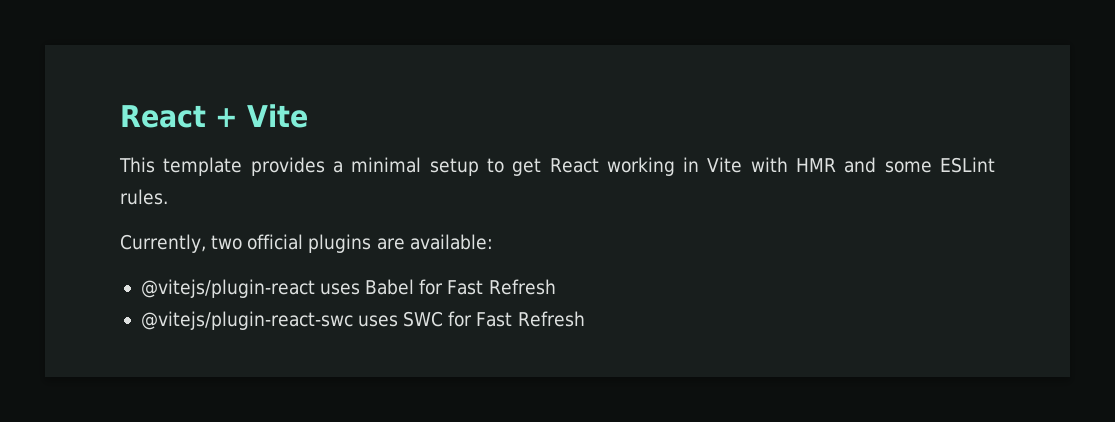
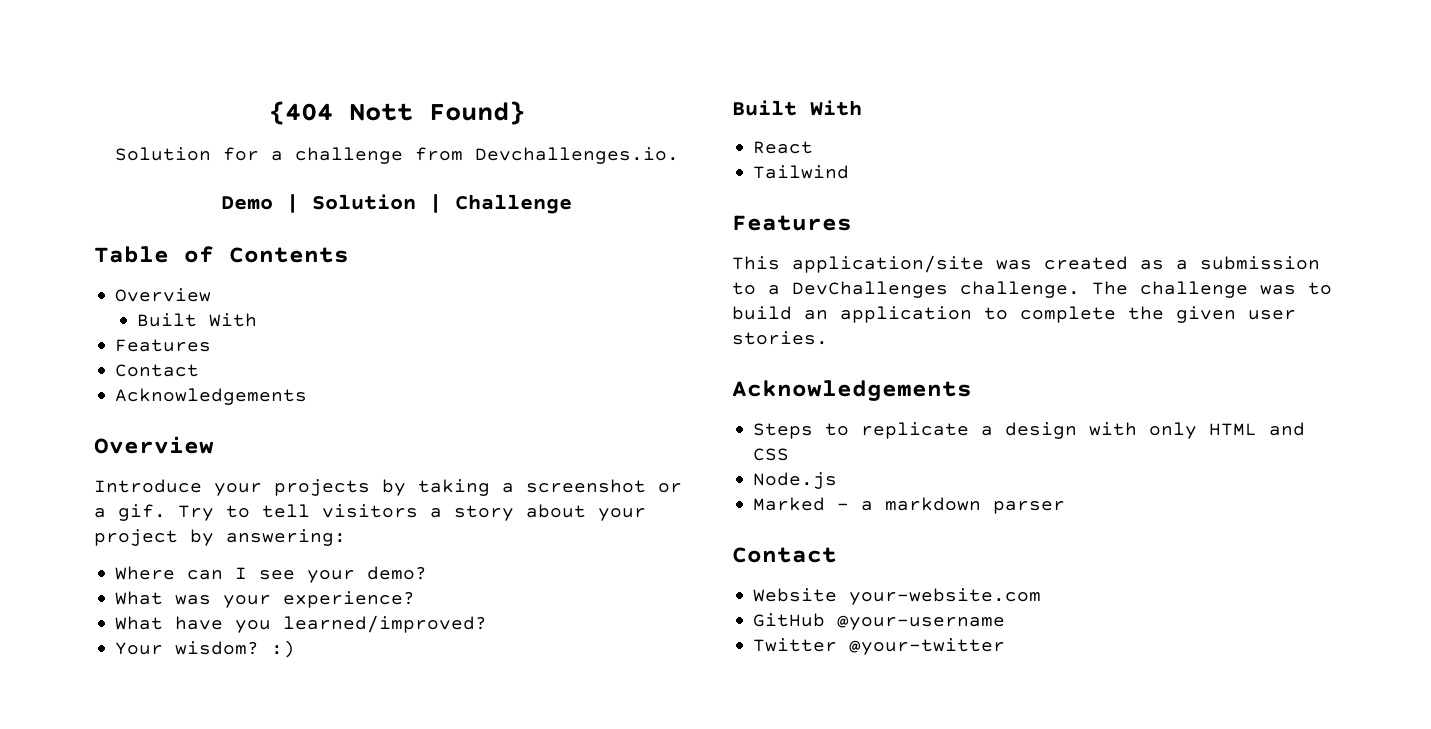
- React + Vite
+ {404 Nott Found}
+ Solution for a challenge from Devchallenges.io.
+ Demo | Solution | Challenge
+ Table of Contents
+ Overview
+ Built With
+ Features
+ Contact
+ Acknowledgements
+ Overview
+ Introduce your projects by taking a screenshot or a gif. Try to tell visitors a story about your project by answering:
+ Where can I see your demo?
+ What was your experience?
+ What have you learned/improved?
+ Your wisdom? :)
+ Built With
+ React
+ Tailwind
+ Features
- This template provides a minimal setup to get React working in Vite with HMR and some ESLint rules.
- Currently, two official plugins are available:
- @vitejs/plugin-react uses Babel for Fast Refresh
- @vitejs/plugin-react-swc uses SWC for Fast Refresh
+ This application/site was created as a submission to a DevChallenges challenge. The challenge was to build an application to complete the given user stories.
+ Acknowledgements
+ Steps to replicate a design with only HTML and CSS
+ Node.js
+ Marked - a markdown parser
+ Contact
+ Website your-website.com
+ GitHub @your-username
+ Twitter @your-twitter

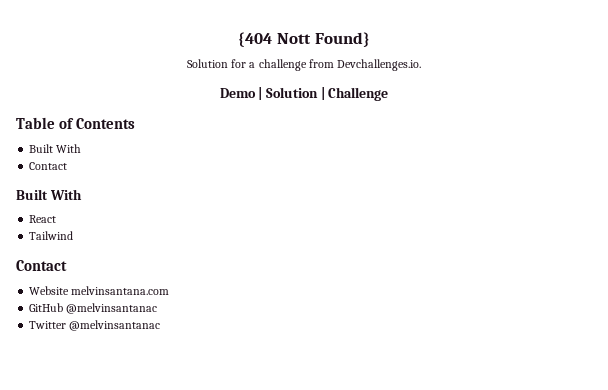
  Table of Contents
- Overview
  Built With
- Features
  Contact
- Acknowledgements
- Overview
- Introduce your projects by taking a screenshot or a gif. Try to tell visitors a story about your project by answering:
- Where can I see your demo?
- What was your experience?
- What have you learned/improved?
- Your wisdom? :)
  Built With
  React
  Tailwind
- Features
- This application/site was created as a submission to a DevChallenges challenge. The challenge was to build an application to complete the given user stories.
- Acknowledgements
- Steps to replicate a design with only HTML and CSS
- Node.js
- Marked - a markdown parser
- Website your-website.com
+ Website melvinsantana.com
- GitHub @your-username
+ GitHub @melvinsantanac
- Twitter @your-twitter
+ Twitter @melvinsantanac

